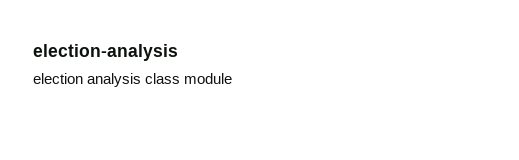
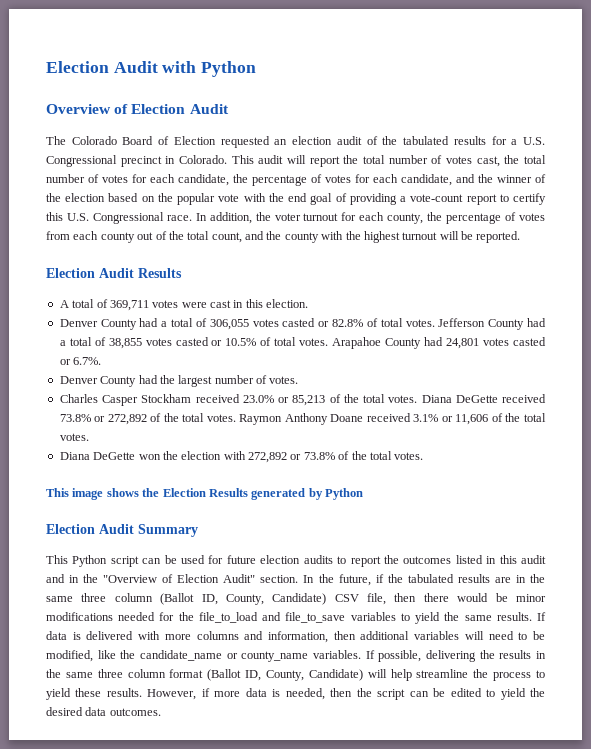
- election-analysis
- election analysis class module
+ Election Audit with Python
+ Overview of Election Audit
+ The Colorado Board of Election requested an election audit of the tabulated results for a U.S. Congressional precinct in Colorado. This audit will report the total number of votes cast, the total number of votes for each candidate, the percentage of votes for each candidate, and the winner of the election based on the popular vote with the end goal of providing a vote-count report to certify this U.S. Congressional race. In addition, the voter turnout for each county, the percentage of votes from each county out of the total count, and the county with the highest turnout will be reported.
+ Election Audit Results
+ A total of 369,711 votes were cast in this election.
+ Denver County had a total of 306,055 votes casted or 82.8% of total votes. Jefferson County had a total of 38,855 votes casted or 10.5% of total votes. Arapahoe County had 24,801 votes casted or 6.7%.
+ Denver County had the largest number of votes.
+ Charles Casper Stockham received 23.0% or 85,213 of the total votes. Diana DeGette received 73.8% or 272,892 of the total votes. Raymon Anthony Doane received 3.1% or 11,606 of the total votes.
+ Diana DeGette won the election with 272,892 or 73.8% of the total votes.
+ This image shows the Election Results generated by Python
+ Election Audit Summary
+ This Python script can be used for future election audits to report the outcomes listed in this audit and in the "Overview of Election Audit" section. In the future, if the tabulated results are in the same three column (Ballot ID, County, Candidate) CSV file, then there would be minor modifications needed for the file_to_load and file_to_save variables to yield the same results. If data is delivered with more columns and information, then additional variables will need to be modified, like the candidate_name or county_name variables. If possible, delivering the results in the same three column format (Ballot ID, County, Candidate) will help streamline the process to yield these results. However, if more data is needed, then the script can be edited to yield the desired data outcomes.

